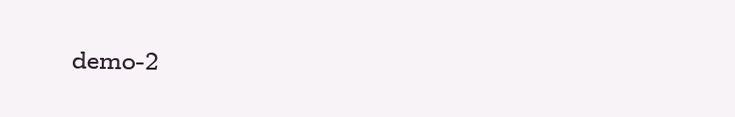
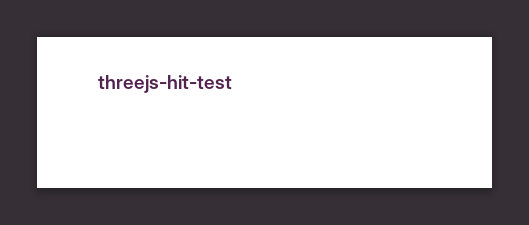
- demo-2
+ threejs-hit-test

